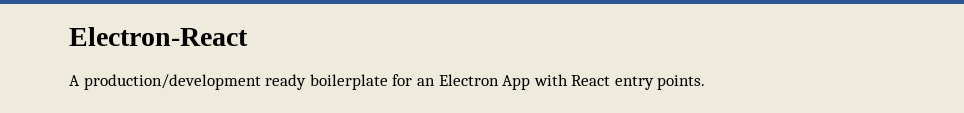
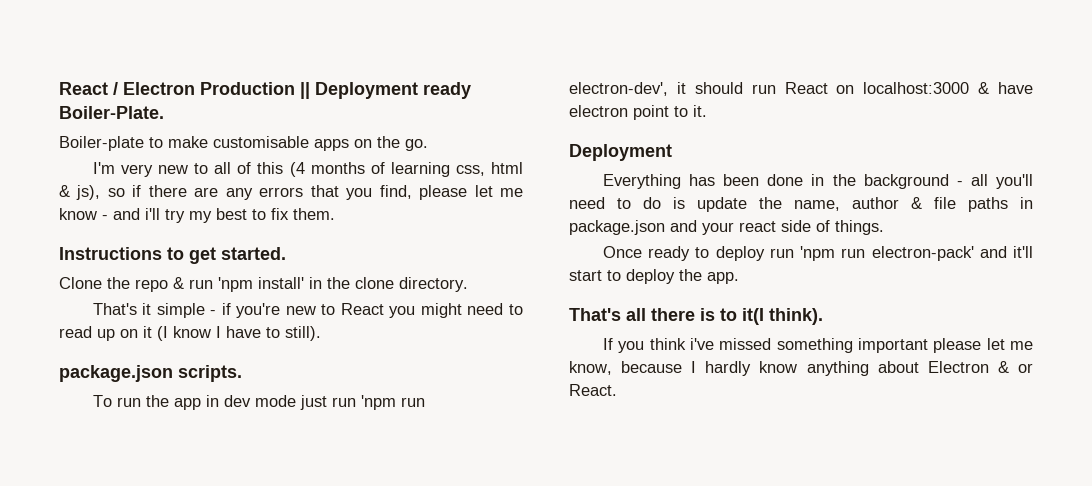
- Electron-React
- A production/development ready boilerplate for an Electron App with React entry points.
+ React / Electron Production || Deployment ready Boiler-Plate.
+ Boiler-plate to make customisable apps on the go.
+ I'm very new to all of this (4 months of learning css, html & js), so if there are any errors that you find, please let me know - and i'll try my best to fix them.
+ Instructions to get started.
+ Clone the repo & run 'npm install' in the clone directory.
+ That's it simple - if you're new to React you might need to read up on it (I know I have to still).
+ package.json scripts.
+ To run the app in dev mode just run 'npm run electron-dev', it should run React on localhost:3000 & have electron point to it.
+ Deployment
+ Everything has been done in the background - all you'll need to do is update the name, author & file paths in package.json and your react side of things.
+ Once ready to deploy run 'npm run electron-pack' and it'll start to deploy the app.
+ That's all there is to it(I think).
+ If you think i've missed something important please let me know, because I hardly know anything about Electron & or React.

